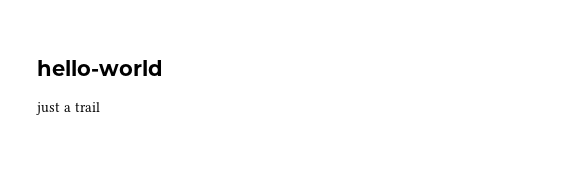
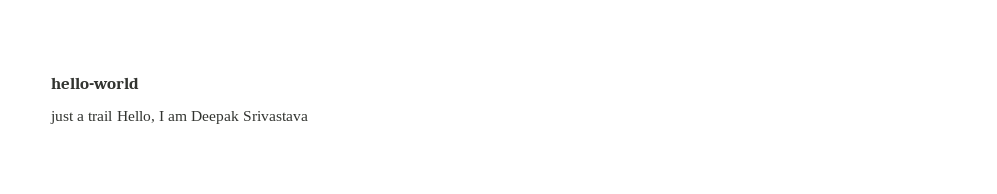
- just a trail
+ just a trail Hello, I am Deepak Srivastava

